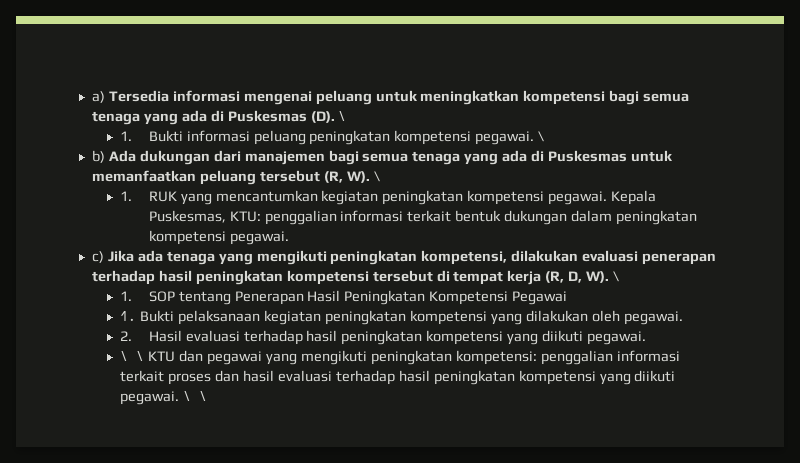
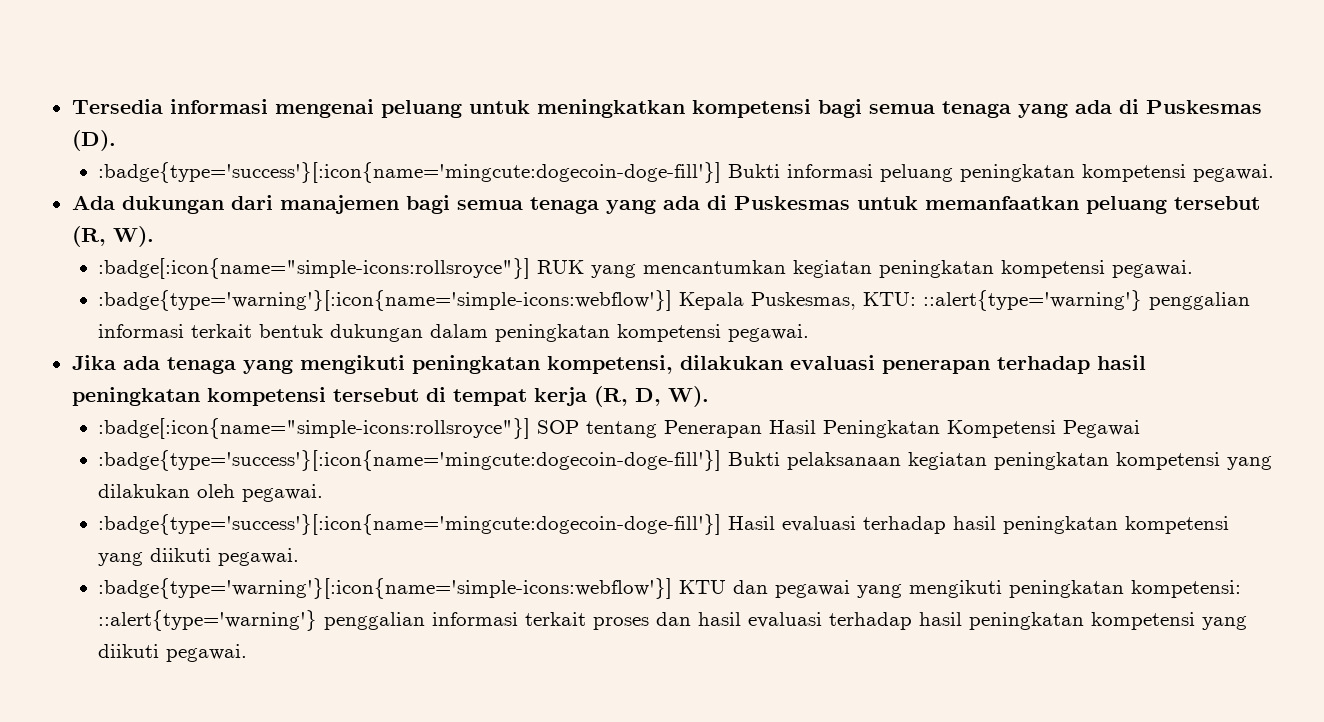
- a) Tersedia informasi mengenai peluang untuk meningkatkan kompetensi bagi semua tenaga yang ada di Puskesmas (D). \
- 1. Bukti informasi peluang peningkatan kompetensi pegawai. \
- b) Ada dukungan dari manajemen bagi semua tenaga yang ada di Puskesmas untuk memanfaatkan peluang tersebut (R, W). \
- 1. RUK yang mencantumkan kegiatan peningkatan kompetensi pegawai. Kepala Puskesmas, KTU: penggalian informasi terkait bentuk dukungan dalam peningkatan kompetensi pegawai.
+ Tersedia informasi mengenai peluang untuk meningkatkan kompetensi bagi semua tenaga yang ada di Puskesmas (D).
+ :badge{type='success'}[:icon{name='mingcute:dogecoin-doge-fill'}] Bukti informasi peluang peningkatan kompetensi pegawai.
+ Ada dukungan dari manajemen bagi semua tenaga yang ada di Puskesmas untuk memanfaatkan peluang tersebut (R, W).
+ :badge[:icon{name="simple-icons:rollsroyce"}] RUK yang mencantumkan kegiatan peningkatan kompetensi pegawai.
+ :badge{type='warning'}[:icon{name='simple-icons:webflow'}] Kepala Puskesmas, KTU: ::alert{type='warning'} penggalian informasi terkait bentuk dukungan dalam peningkatan kompetensi pegawai.
- c) Jika ada tenaga yang mengikuti peningkatan kompetensi, dilakukan evaluasi penerapan terhadap hasil peningkatan kompetensi tersebut di tempat kerja (R, D, W). \
- 1. SOP tentang Penerapan Hasil Peningkatan Kompetensi Pegawai
+ Jika ada tenaga yang mengikuti peningkatan kompetensi, dilakukan evaluasi penerapan terhadap hasil peningkatan kompetensi tersebut di tempat kerja (R, D, W).
+ :badge[:icon{name="simple-icons:rollsroyce"}] SOP tentang Penerapan Hasil Peningkatan Kompetensi Pegawai
- 1. Bukti pelaksanaan kegiatan peningkatan kompetensi yang dilakukan oleh pegawai.
+ :badge{type='success'}[:icon{name='mingcute:dogecoin-doge-fill'}] Bukti pelaksanaan kegiatan peningkatan kompetensi yang dilakukan oleh pegawai.
- 2. Hasil evaluasi terhadap hasil peningkatan kompetensi yang diikuti pegawai.
+ :badge{type='success'}[:icon{name='mingcute:dogecoin-doge-fill'}] Hasil evaluasi terhadap hasil peningkatan kompetensi yang diikuti pegawai.
- \ \ KTU dan pegawai yang mengikuti peningkatan kompetensi: penggalian informasi terkait proses dan hasil evaluasi terhadap hasil peningkatan kompetensi yang diikuti pegawai. \ \
+ :badge{type='warning'}[:icon{name='simple-icons:webflow'}] KTU dan pegawai yang mengikuti peningkatan kompetensi: ::alert{type='warning'} penggalian informasi terkait proses dan hasil evaluasi terhadap hasil peningkatan kompetensi yang diikuti pegawai.

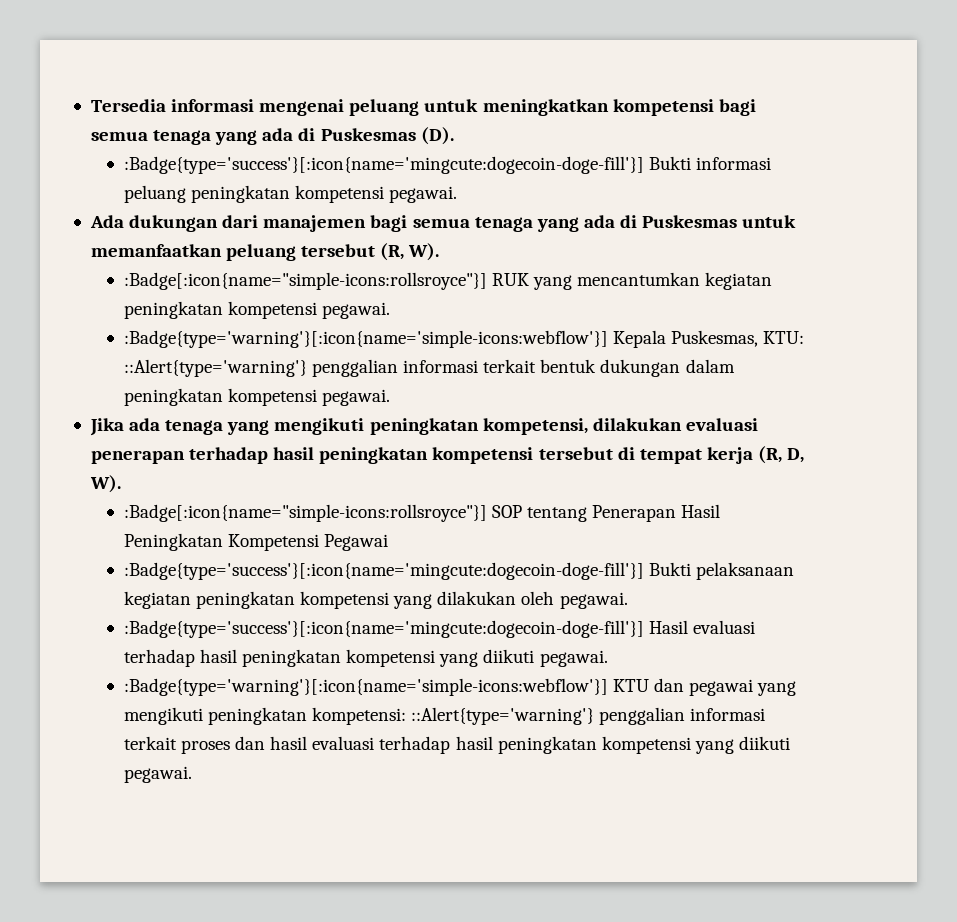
- :badge{type='success'}[:icon{name='mingcute:dogecoin-doge-fill'}] Bukti informasi peluang peningkatan kompetensi pegawai.
+ :Badge{type='success'}[:icon{name='mingcute:dogecoin-doge-fill'}] Bukti informasi peluang peningkatan kompetensi pegawai.
- :badge[:icon{name="simple-icons:rollsroyce"}] RUK yang mencantumkan kegiatan peningkatan kompetensi pegawai.
+ :Badge[:icon{name="simple-icons:rollsroyce"}] RUK yang mencantumkan kegiatan peningkatan kompetensi pegawai.
- :badge{type='warning'}[:icon{name='simple-icons:webflow'}] Kepala Puskesmas, KTU: ::alert{type='warning'} penggalian informasi terkait bentuk dukungan dalam peningkatan kompetensi pegawai.
+ :Badge{type='warning'}[:icon{name='simple-icons:webflow'}] Kepala Puskesmas, KTU: ::Alert{type='warning'} penggalian informasi terkait bentuk dukungan dalam peningkatan kompetensi pegawai.
- :badge[:icon{name="simple-icons:rollsroyce"}] SOP tentang Penerapan Hasil Peningkatan Kompetensi Pegawai
+ :Badge[:icon{name="simple-icons:rollsroyce"}] SOP tentang Penerapan Hasil Peningkatan Kompetensi Pegawai
- :badge{type='success'}[:icon{name='mingcute:dogecoin-doge-fill'}] Bukti pelaksanaan kegiatan peningkatan kompetensi yang dilakukan oleh pegawai.
+ :Badge{type='success'}[:icon{name='mingcute:dogecoin-doge-fill'}] Bukti pelaksanaan kegiatan peningkatan kompetensi yang dilakukan oleh pegawai.
- :badge{type='success'}[:icon{name='mingcute:dogecoin-doge-fill'}] Hasil evaluasi terhadap hasil peningkatan kompetensi yang diikuti pegawai.
+ :Badge{type='success'}[:icon{name='mingcute:dogecoin-doge-fill'}] Hasil evaluasi terhadap hasil peningkatan kompetensi yang diikuti pegawai.
- :badge{type='warning'}[:icon{name='simple-icons:webflow'}] KTU dan pegawai yang mengikuti peningkatan kompetensi: ::alert{type='warning'} penggalian informasi terkait proses dan hasil evaluasi terhadap hasil peningkatan kompetensi yang diikuti pegawai.
+ :Badge{type='warning'}[:icon{name='simple-icons:webflow'}] KTU dan pegawai yang mengikuti peningkatan kompetensi: ::Alert{type='warning'} penggalian informasi terkait proses dan hasil evaluasi terhadap hasil peningkatan kompetensi yang diikuti pegawai.

